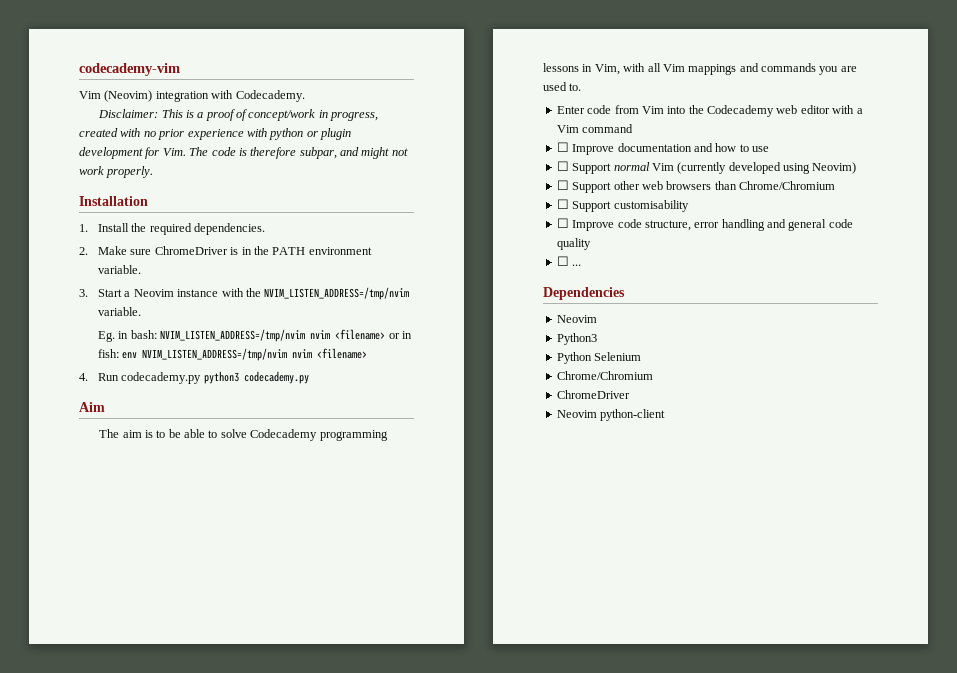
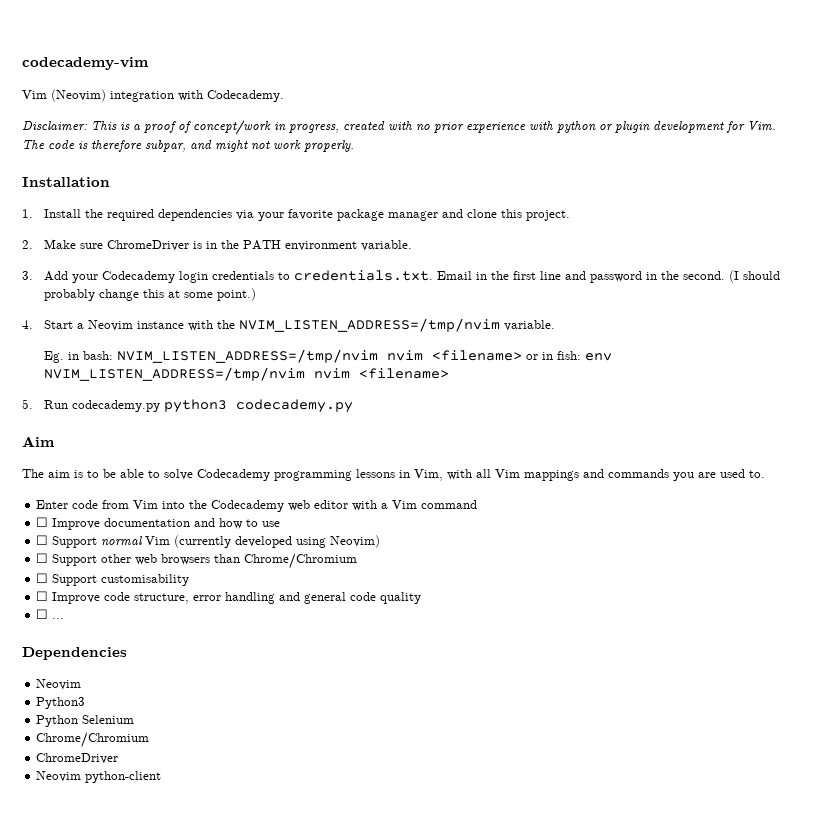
- 1. Install the required dependencies.
+ 1. Install the required dependencies via your favorite package manager and clone this project.
- 3. Start a Neovim instance with the NVIM_LISTEN_ADDRESS=/tmp/nvim variable.
+ 3. Add your Codecademy login credentials to credentials.txt. Email in the first line and password in the second. (I should probably change this at some point.)
+ 4. Start a Neovim instance with the NVIM_LISTEN_ADDRESS=/tmp/nvim variable.
- 4. Run codecademy.py python3 codecademy.py
+ 5. Run codecademy.py python3 codecademy.py

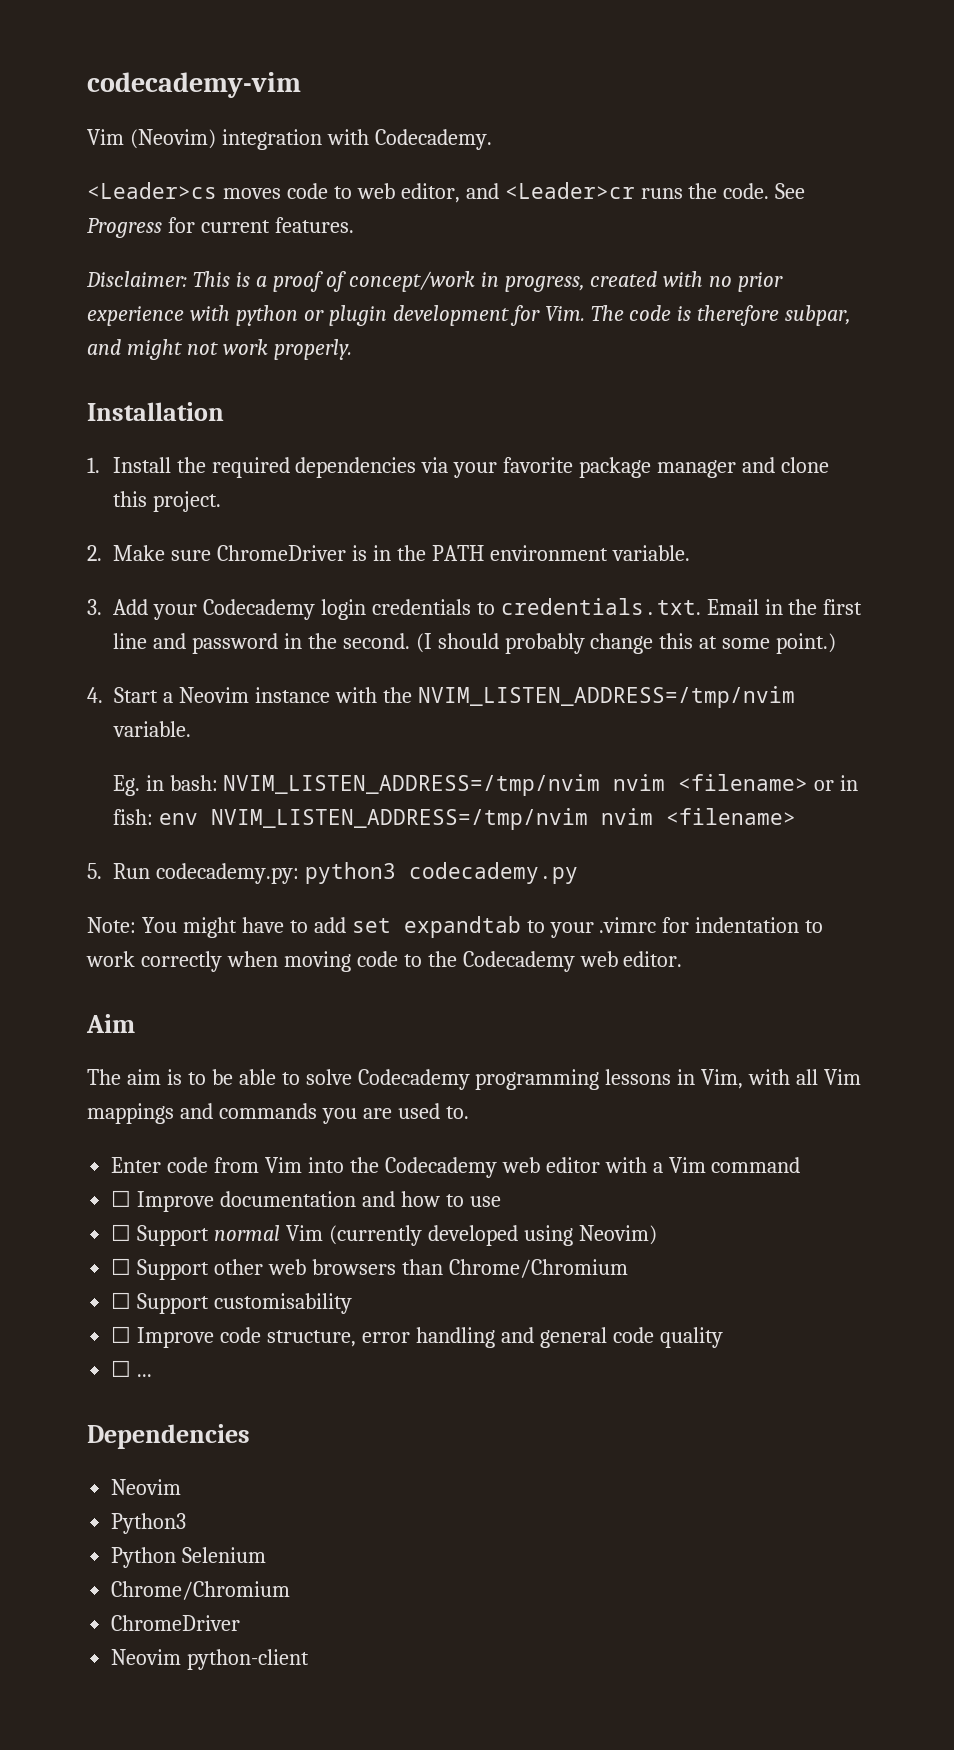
+ <Leader>cs moves code to web editor, and <Leader>cr runs the code. See Progress for current features.
- 5. Run codecademy.py python3 codecademy.py
+ 5. Run codecademy.py: python3 codecademy.py
+ Note: You might have to add set expandtab to your .vimrc for indentation to work correctly when moving code to the Codecademy web editor.

